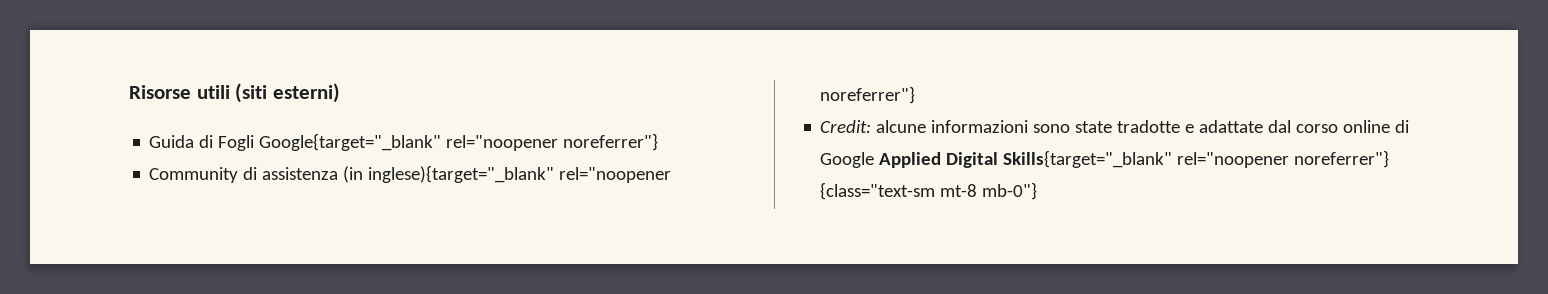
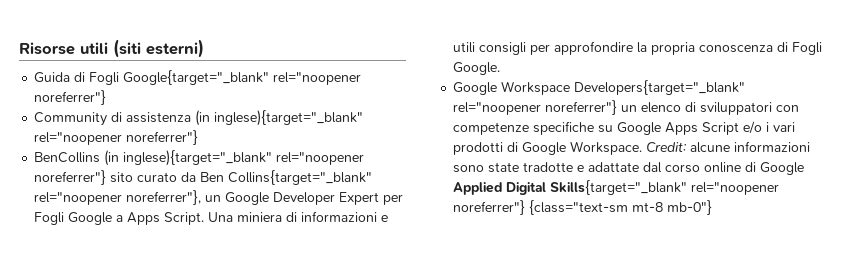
+ BenCollins (in inglese){target="_blank" rel="noopener noreferrer"} sito curato da Ben Collins{target="_blank" rel="noopener noreferrer"}, un Google Developer Expert per Fogli Google a Apps Script. Una miniera di informazioni e utili consigli per approfondire la propria conoscenza di Fogli Google.
+ Google Workspace Developers{target="_blank" rel="noopener noreferrer"} un elenco di sviluppatori con competenze specifiche su Google Apps Script e/o i vari prodotti di Google Workspace.

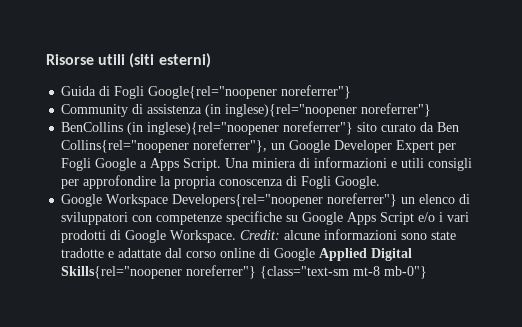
- Guida di Fogli Google{target="_blank" rel="noopener noreferrer"}
+ Guida di Fogli Google{rel="noopener noreferrer"}
- Community di assistenza (in inglese){target="_blank" rel="noopener noreferrer"}
+ Community di assistenza (in inglese){rel="noopener noreferrer"}
- BenCollins (in inglese){target="_blank" rel="noopener noreferrer"} sito curato da Ben Collins{target="_blank" rel="noopener noreferrer"}, un Google Developer Expert per Fogli Google a Apps Script.
+ BenCollins (in inglese){rel="noopener noreferrer"} sito curato da Ben Collins{rel="noopener noreferrer"}, un Google Developer Expert per Fogli Google a Apps Script.
- Google Workspace Developers{target="_blank" rel="noopener noreferrer"} un elenco di sviluppatori con competenze specifiche su Google Apps Script e/o i vari prodotti di Google Workspace.
+ Google Workspace Developers{rel="noopener noreferrer"} un elenco di sviluppatori con competenze specifiche su Google Apps Script e/o i vari prodotti di Google Workspace.
- Credit: alcune informazioni sono state tradotte e adattate dal corso online di Google Applied Digital Skills{target="_blank" rel="noopener noreferrer"} {class="text-sm mt-8 mb-0"}
+ Credit: alcune informazioni sono state tradotte e adattate dal corso online di Google Applied Digital Skills{rel="noopener noreferrer"} {class="text-sm mt-8 mb-0"}

